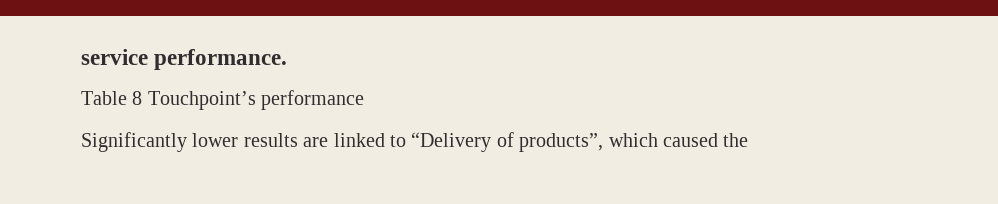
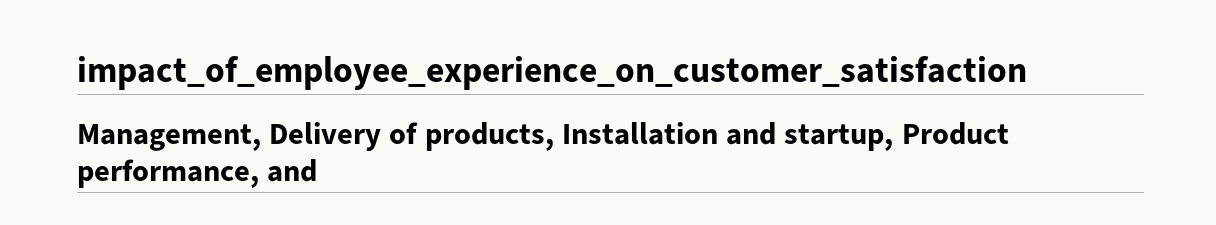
- service performance.
- Table 8 Touchpoint’s performance
- Significantly lower results are linked to “Delivery of products”, which caused the
+ impact_of_employee_experience_on_customer_satisfaction
+ Management, Delivery of products, Installation and startup, Product performance, and

